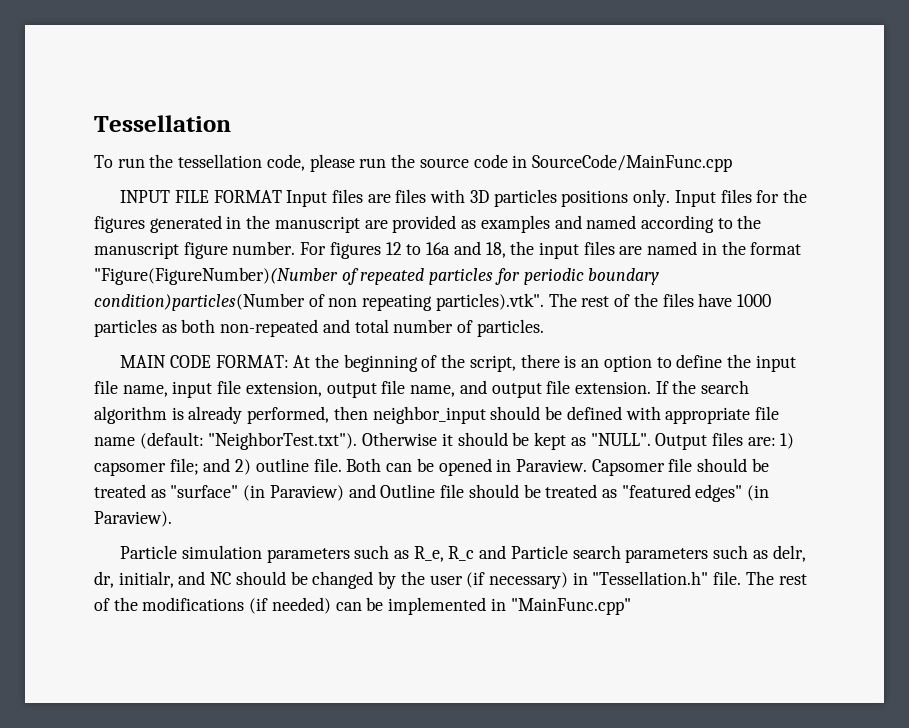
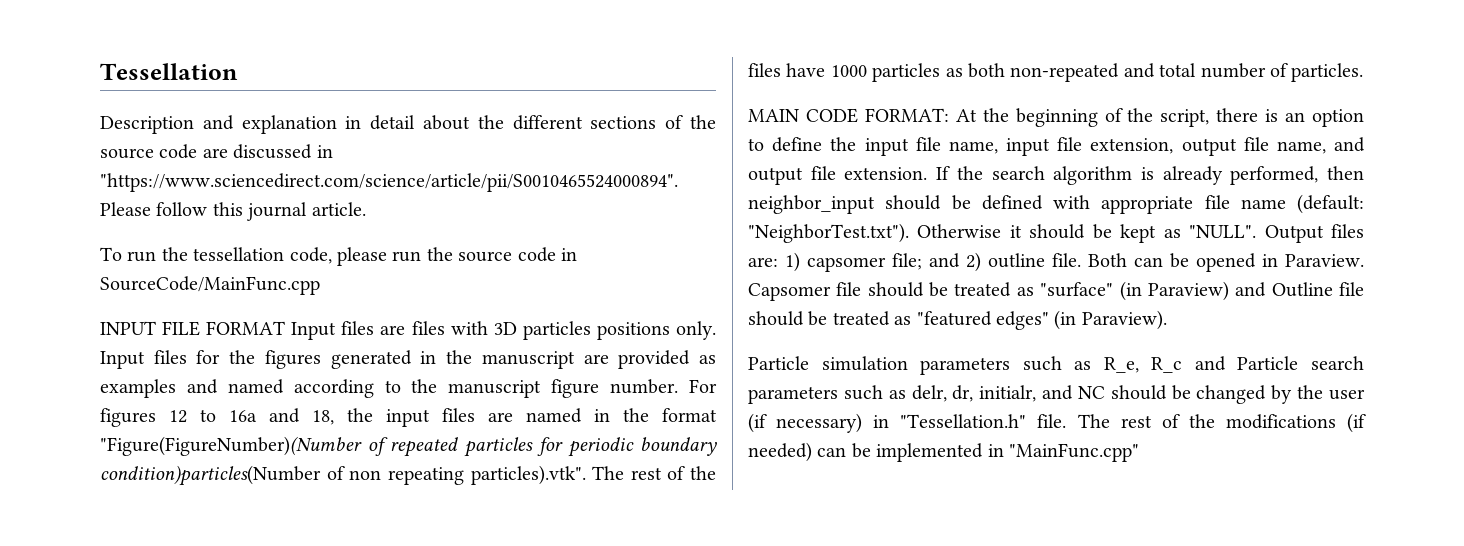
+ Description and explanation in detail about the different sections of the source code are discussed in "https://www.sciencedirect.com/science/article/pii/S0010465524000894". Please follow this journal article.

